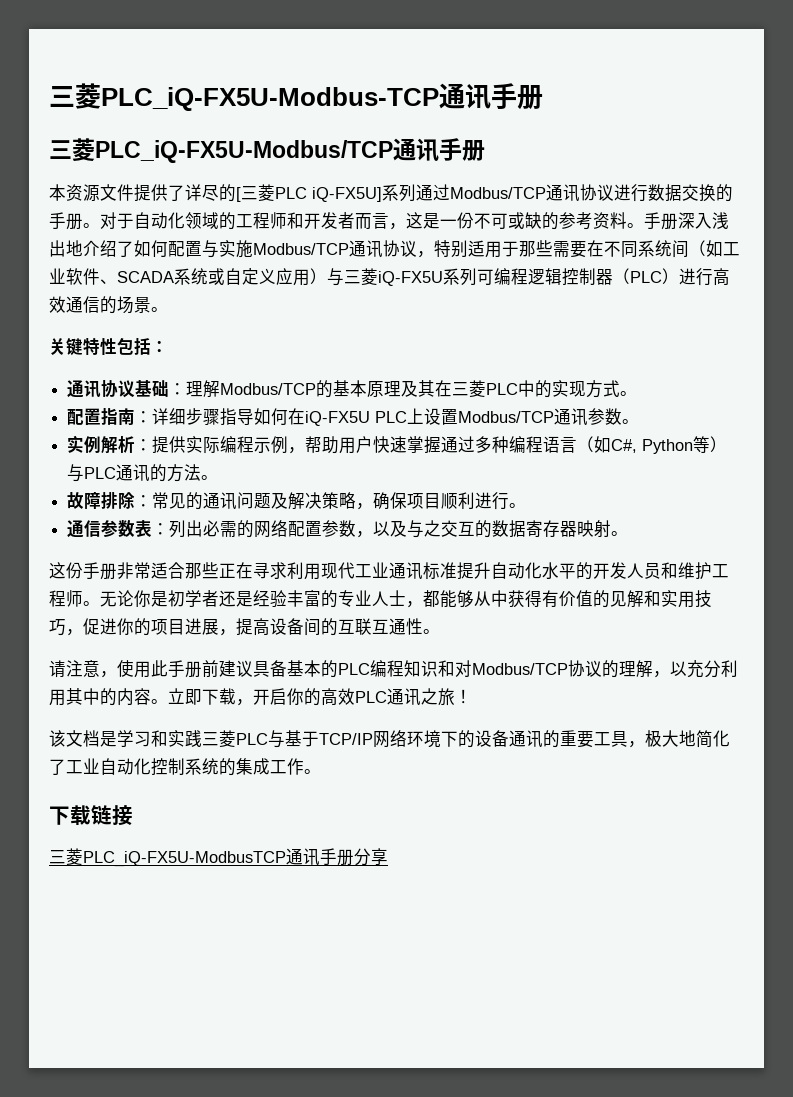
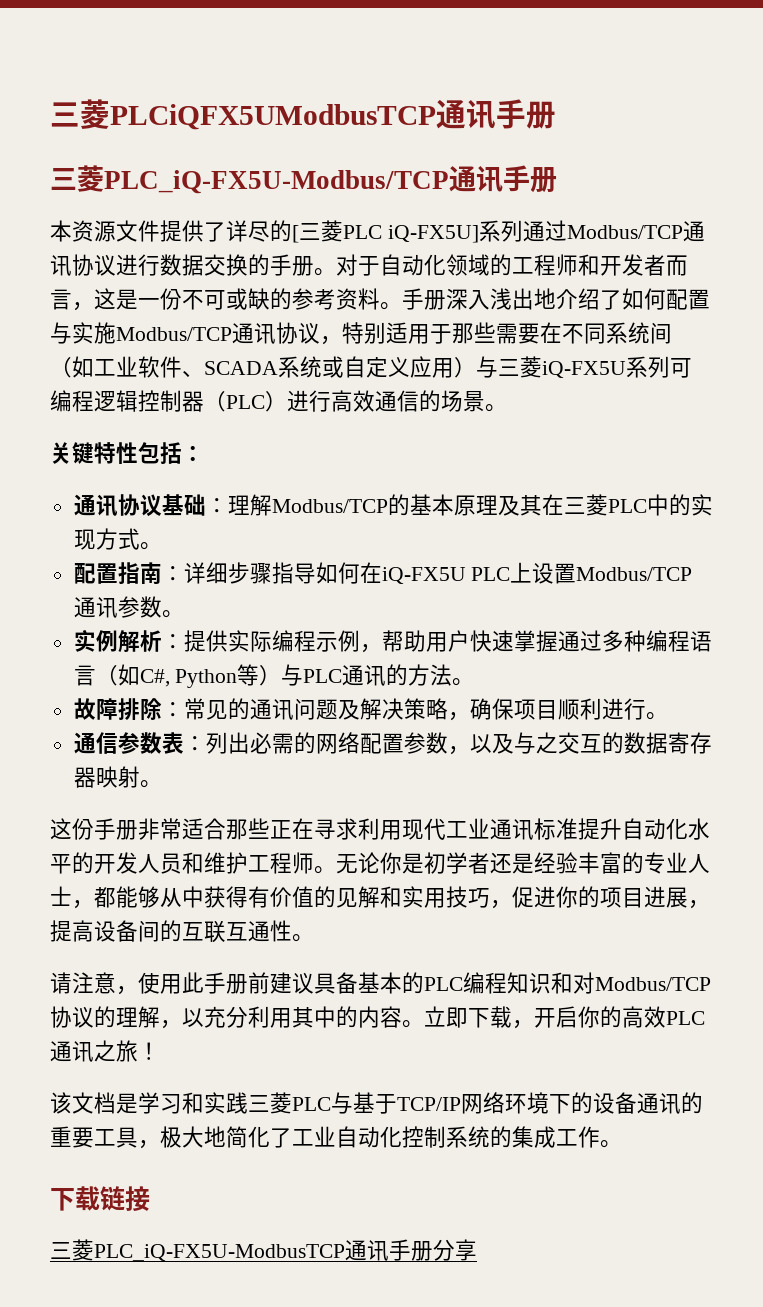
- 三菱PLC_iQ-FX5U-Modbus-TCP通讯手册
+ 三菱PLCiQFX5UModbusTCP通讯手册

